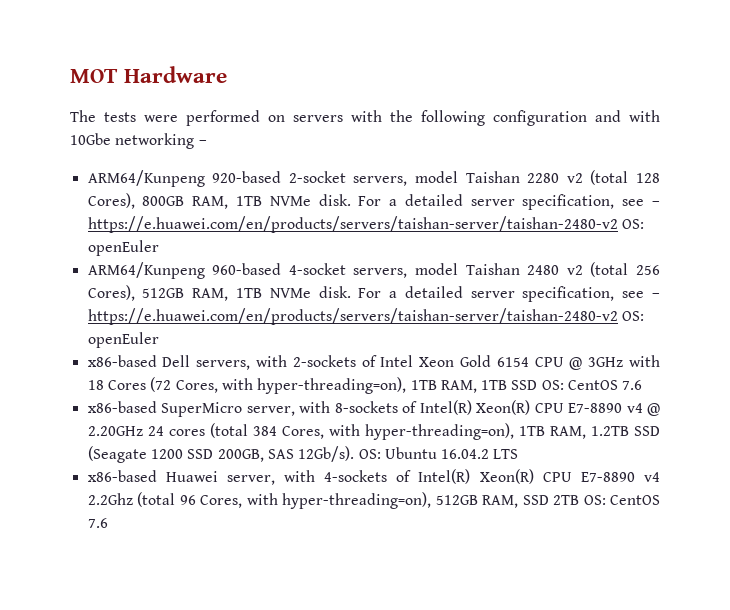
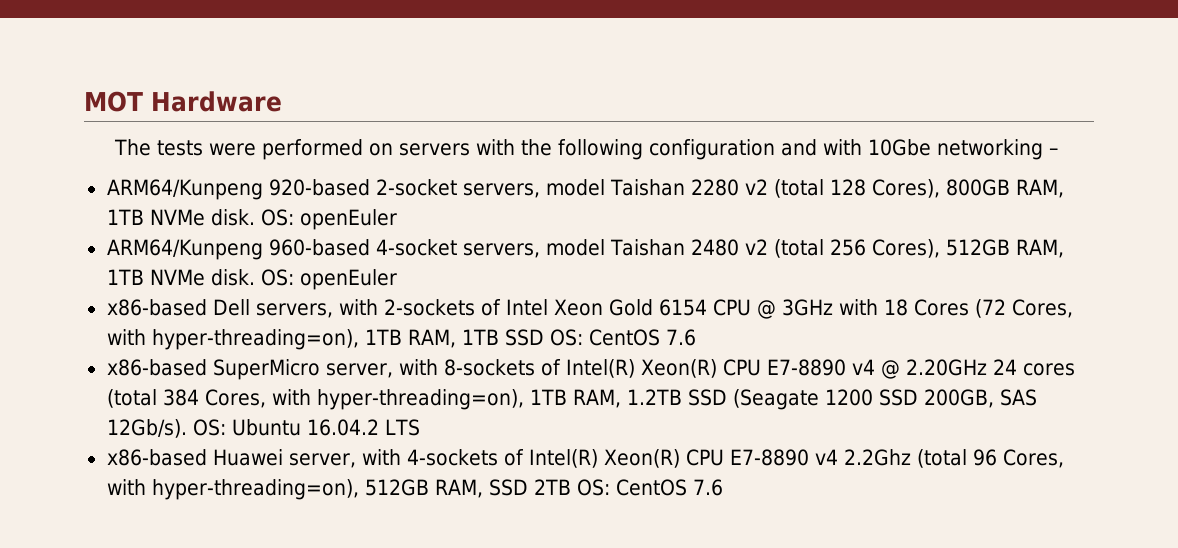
- ARM64/Kunpeng 920-based 2-socket servers, model Taishan 2280 v2 (total 128 Cores), 800GB RAM, 1TB NVMe disk. For a detailed server specification, see – https://e.huawei.com/en/products/servers/taishan-server/taishan-2480-v2 OS: openEuler
+ ARM64/Kunpeng 920-based 2-socket servers, model Taishan 2280 v2 (total 128 Cores), 800GB RAM, 1TB NVMe disk. OS: openEuler
- ARM64/Kunpeng 960-based 4-socket servers, model Taishan 2480 v2 (total 256 Cores), 512GB RAM, 1TB NVMe disk. For a detailed server specification, see – https://e.huawei.com/en/products/servers/taishan-server/taishan-2480-v2 OS: openEuler
+ ARM64/Kunpeng 960-based 4-socket servers, model Taishan 2480 v2 (total 256 Cores), 512GB RAM, 1TB NVMe disk. OS: openEuler

